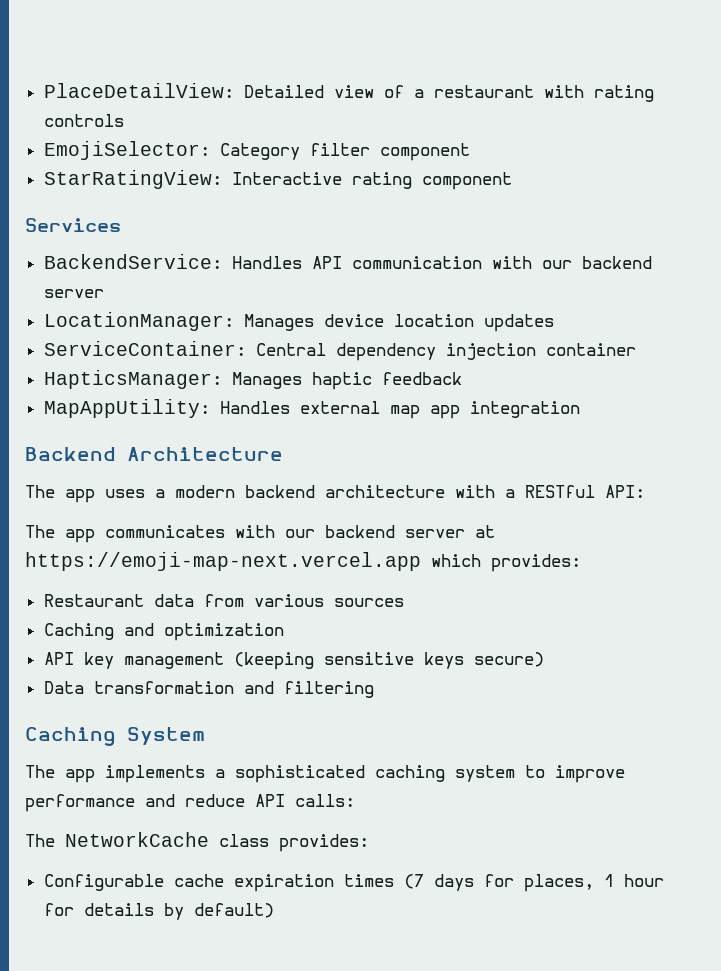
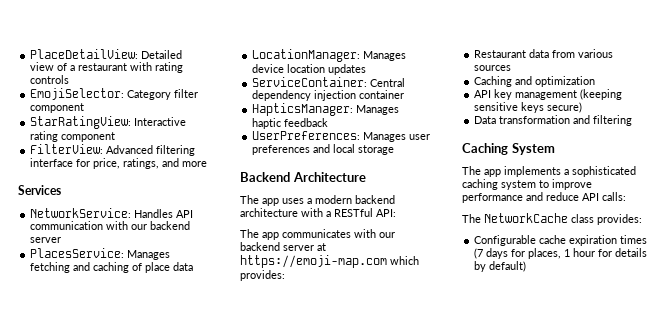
+ FilterView: Advanced filtering interface for price, ratings, and more
- BackendService: Handles API communication with our backend server
+ NetworkService: Handles API communication with our backend server
+ PlacesService: Manages fetching and caching of place data
- MapAppUtility: Handles external map app integration
+ UserPreferences: Manages user preferences and local storage
- The app communicates with our backend server at https://emoji-map-next.vercel.app which provides:
+ The app communicates with our backend server at https://emoji-map.com which provides:

